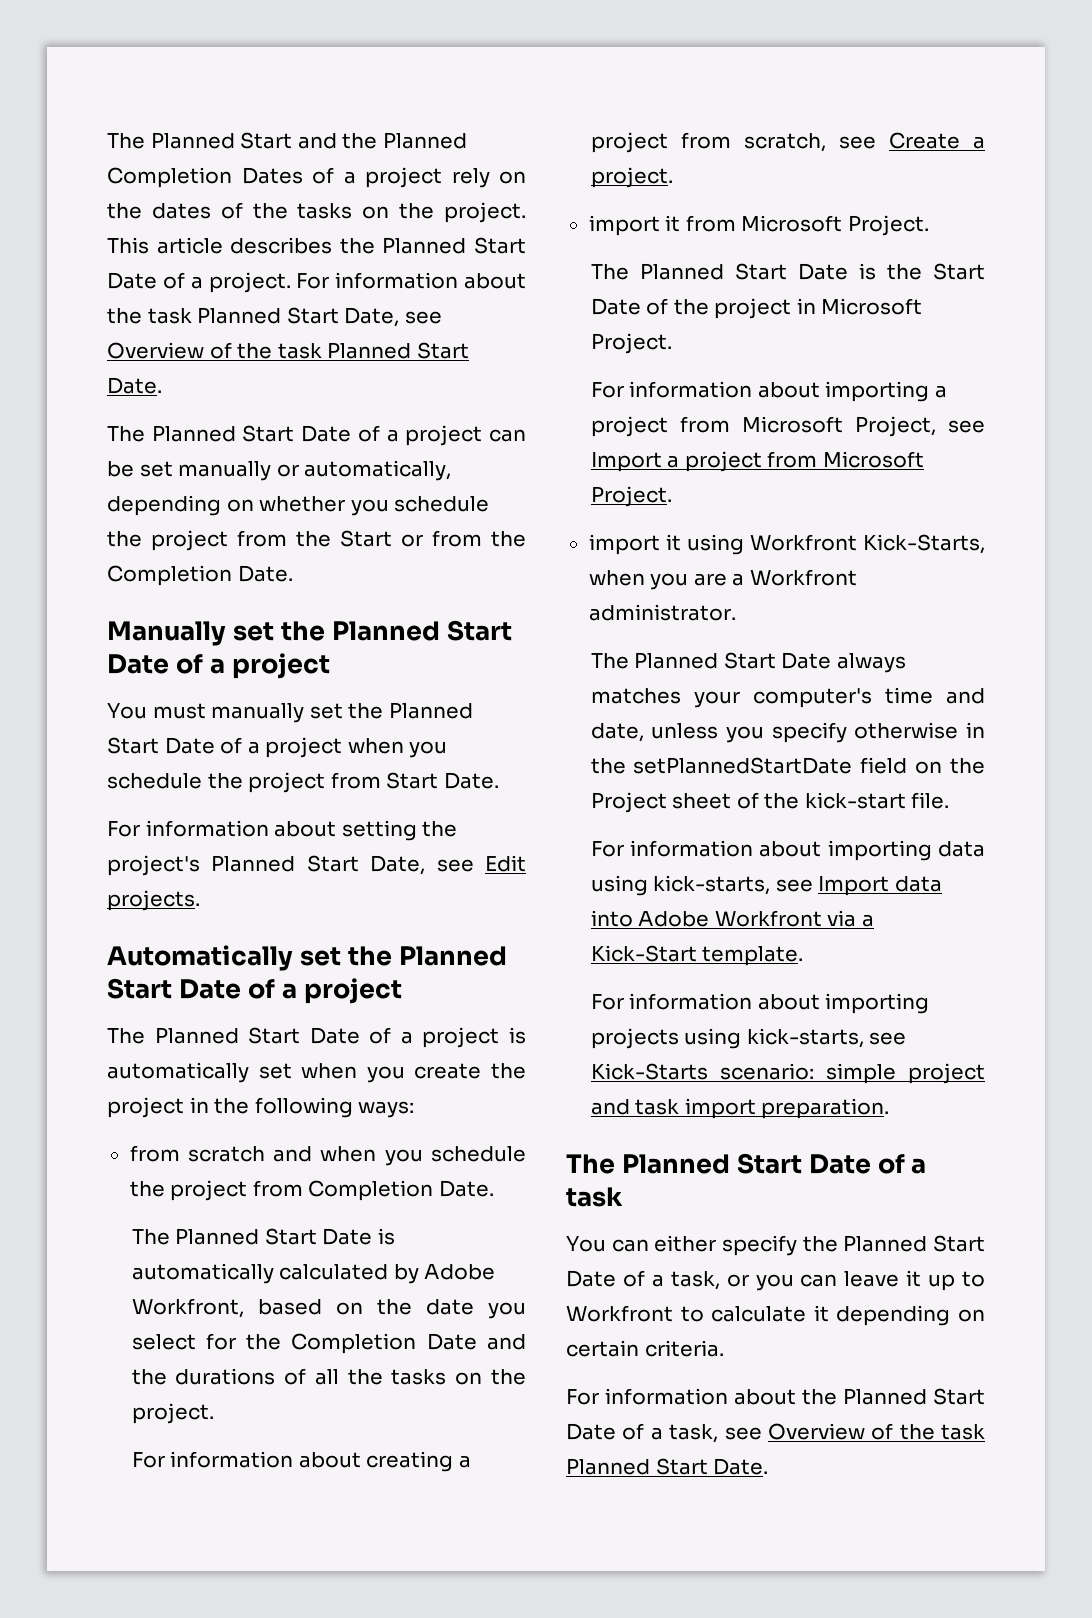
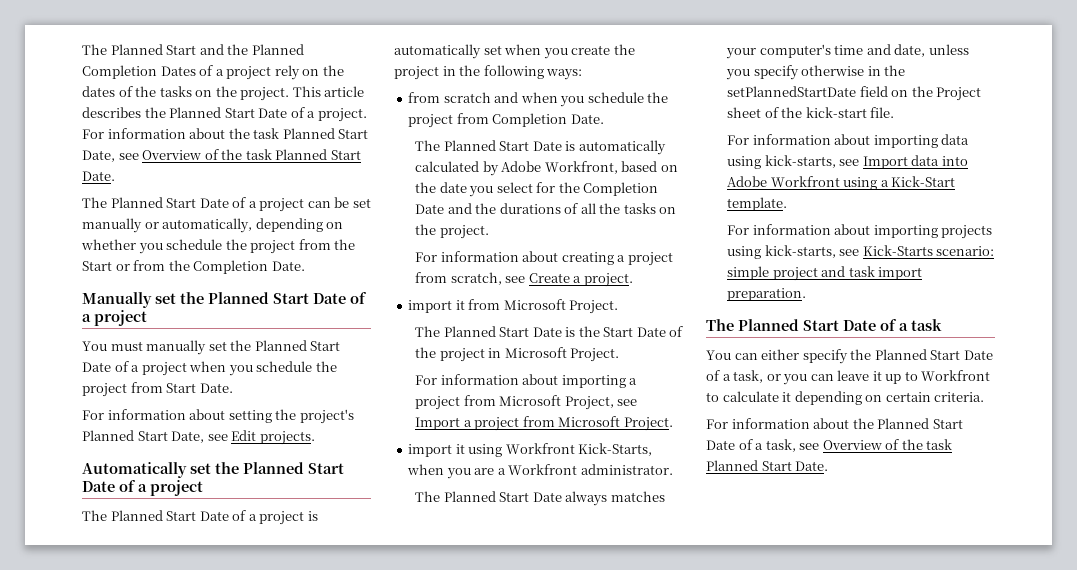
- For information about importing data using kick-starts, see Import data into Adobe Workfront via a Kick-Start template.
+ For information about importing data using kick-starts, see Import data into Adobe Workfront using a Kick-Start template.

